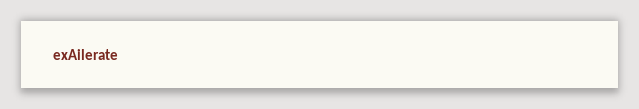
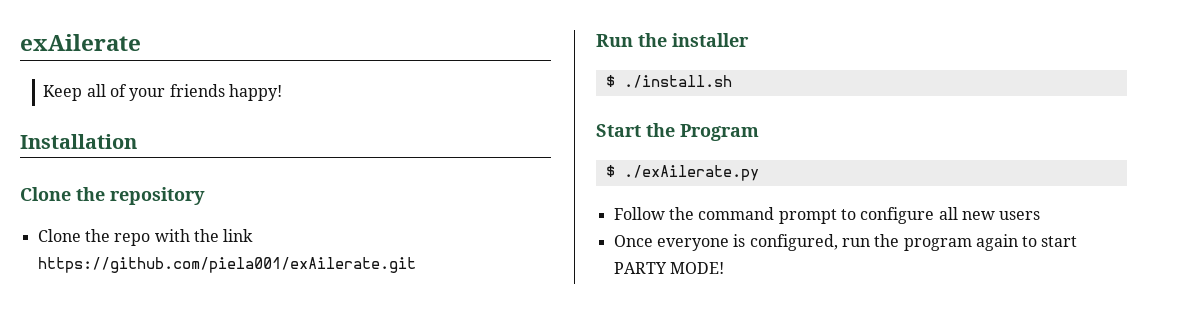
+ Keep all of your friends happy!
+ Installation
+ Clone the repository
+ Clone the repo with the link https://github.com/piela001/exAilerate.git
+ Run the installer
+ $ ./install.sh
+ Start the Program
+ $ ./exAilerate.py
+ Follow the command prompt to configure all new users
+ Once everyone is configured, run the program again to start PARTY MODE!

